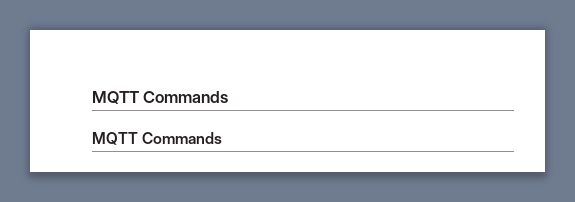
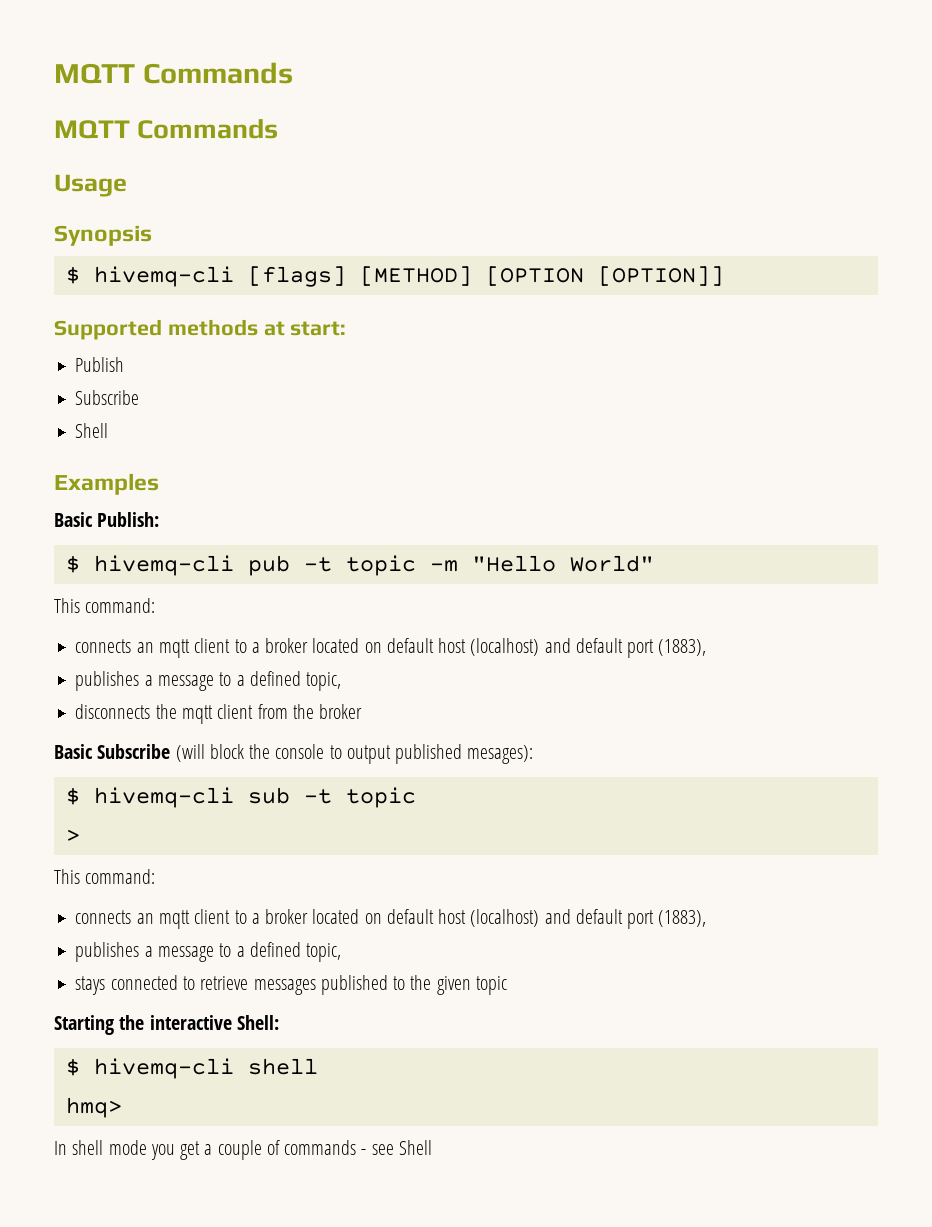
+ Usage
+ Synopsis
+ $ hivemq-cli [flags] [METHOD] [OPTION [OPTION]]
+ Supported methods at start:
+ Publish
+ Subscribe
+ Shell
+ Examples
+ Basic Publish:
+ $ hivemq-cli pub -t topic -m "Hello World"
+ This command:
+ connects an mqtt client to a broker located on default host (localhost) and default port (1883),
+ publishes a message to a defined topic,
+ disconnects the mqtt client from the broker
+ Basic Subscribe (will block the console to output published mesages):
+ $ hivemq-cli sub -t topic
+ >
+ This command:
+ connects an mqtt client to a broker located on default host (localhost) and default port (1883),
+ publishes a message to a defined topic,
+ stays connected to retrieve messages published to the given topic
+ Starting the interactive Shell:
+ $ hivemq-cli shell
+ hmq>
+ In shell mode you get a couple of commands - see Shell

